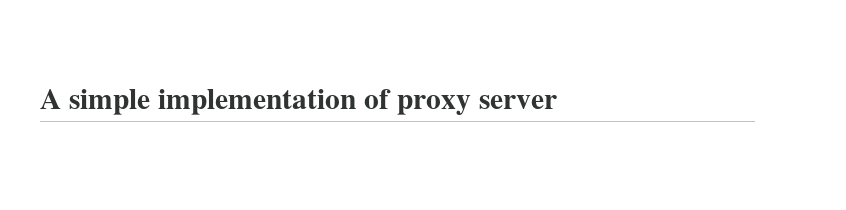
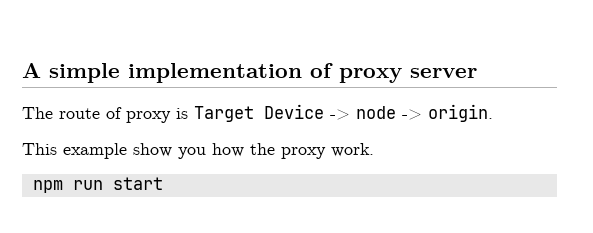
+ The route of proxy is Target Device -> node -> origin.
+ This example show you how the proxy work.
+ npm run start

